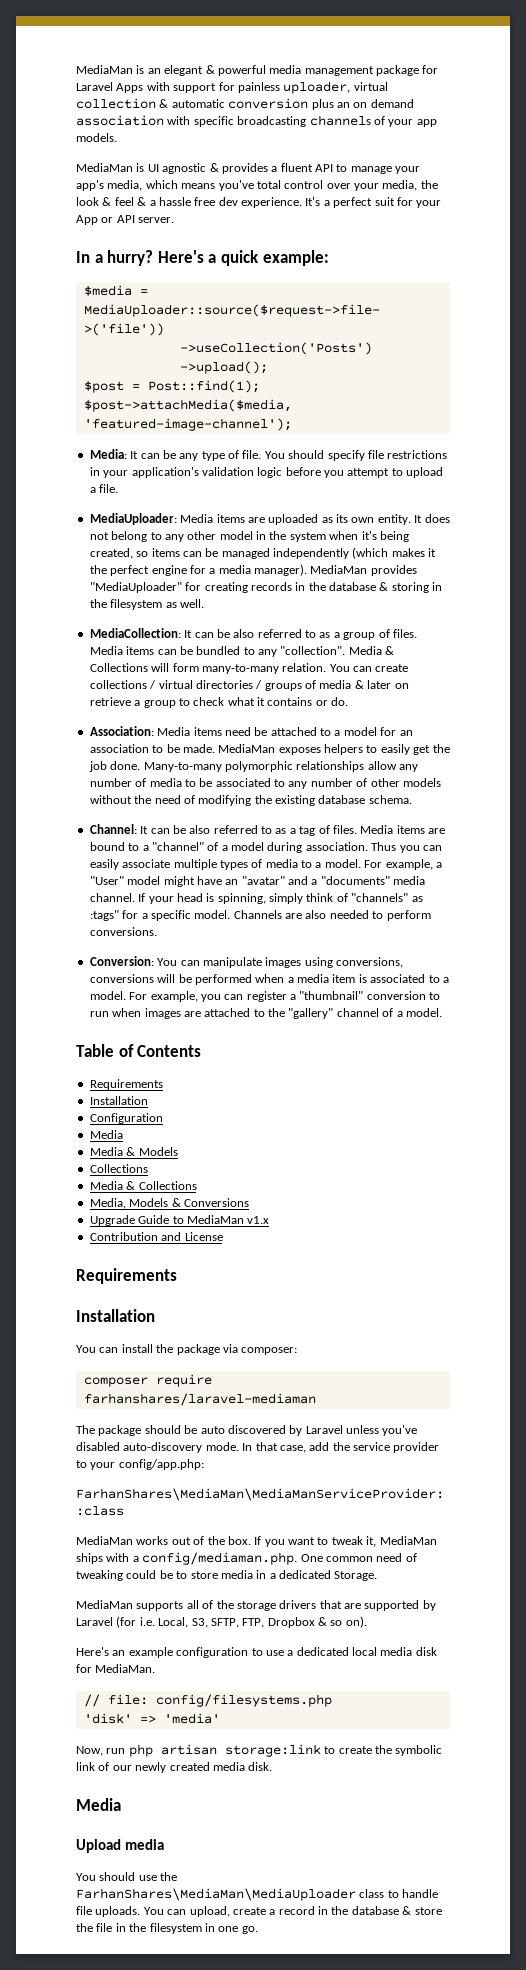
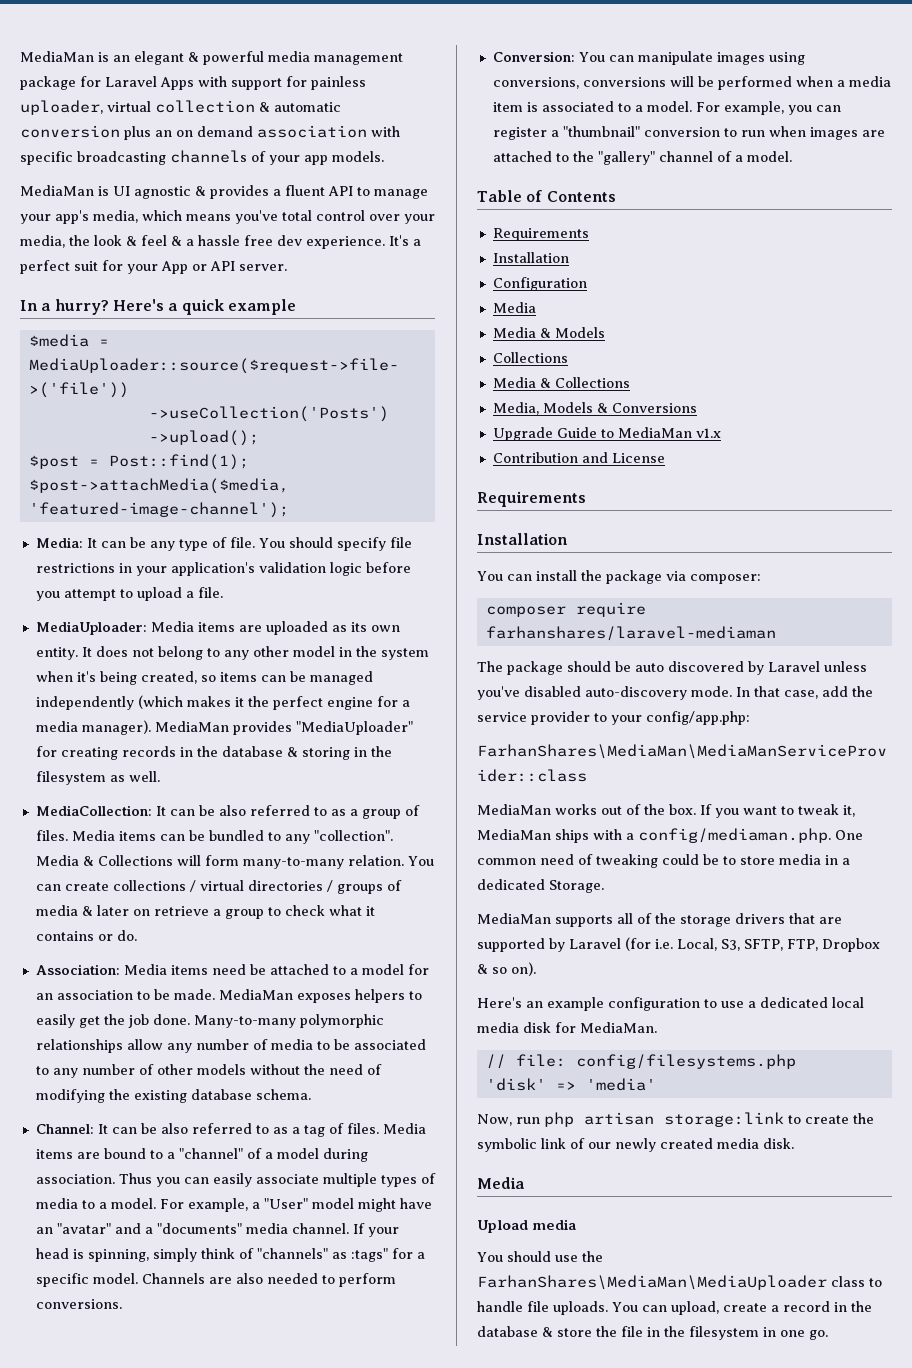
- Here's a quick example:
+ Here's a quick example

